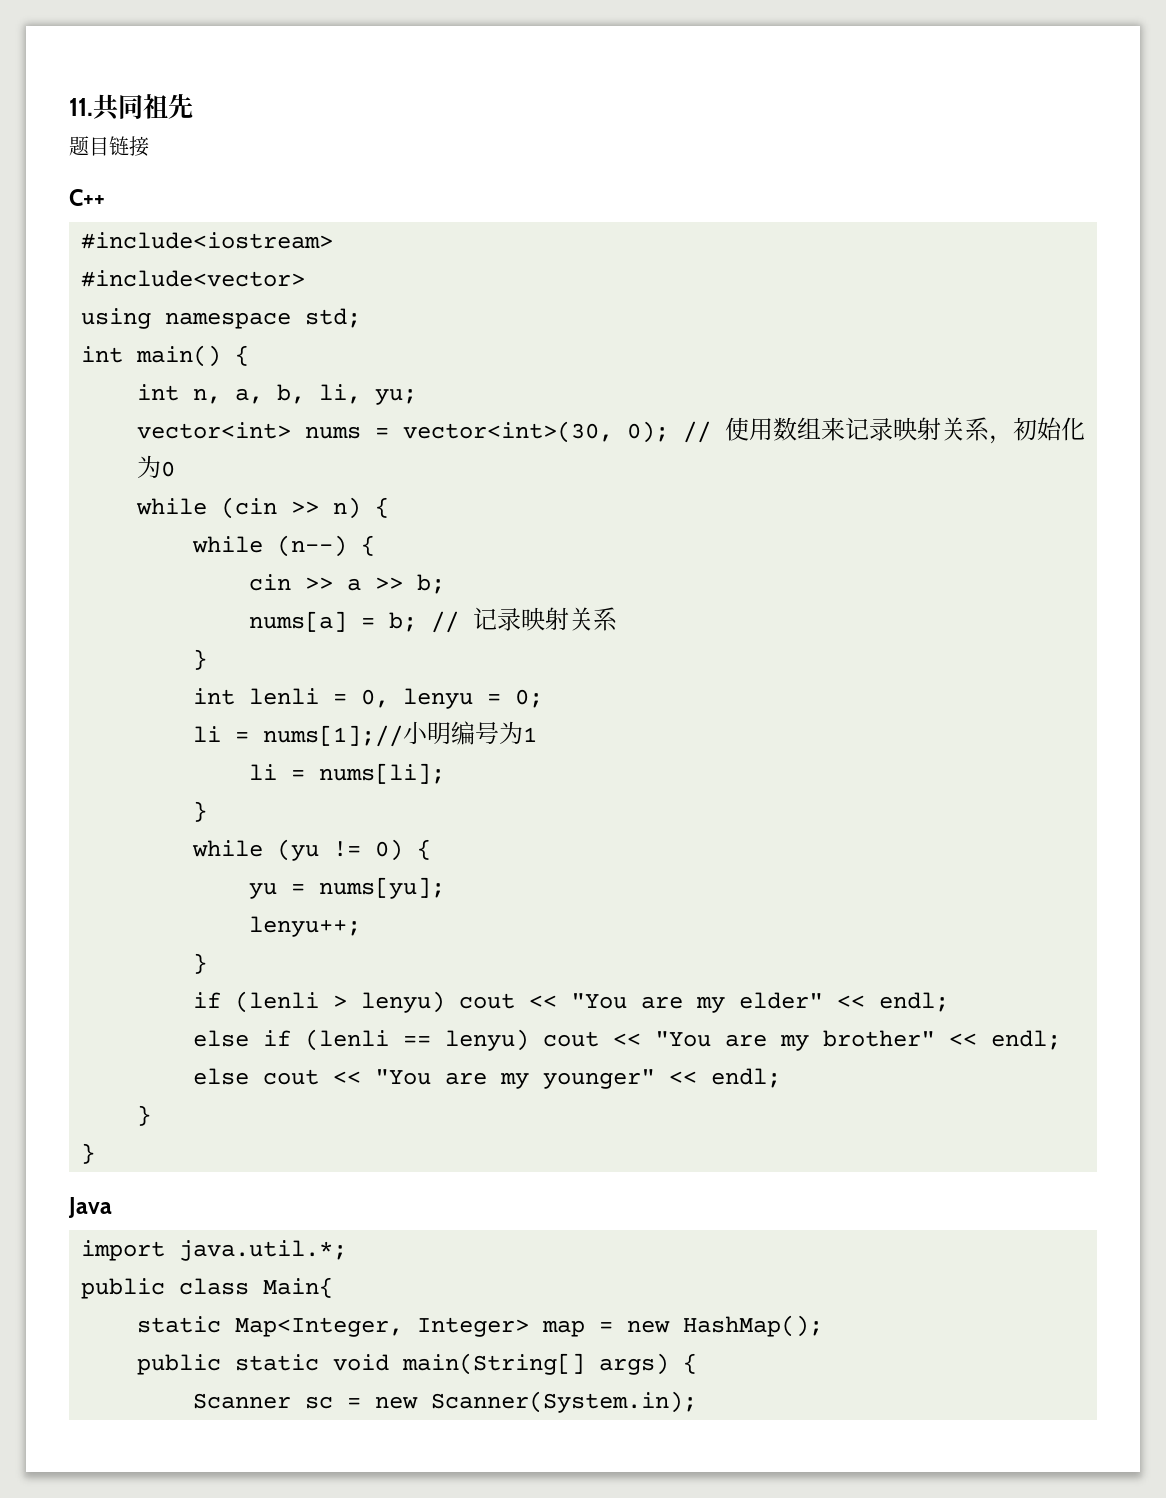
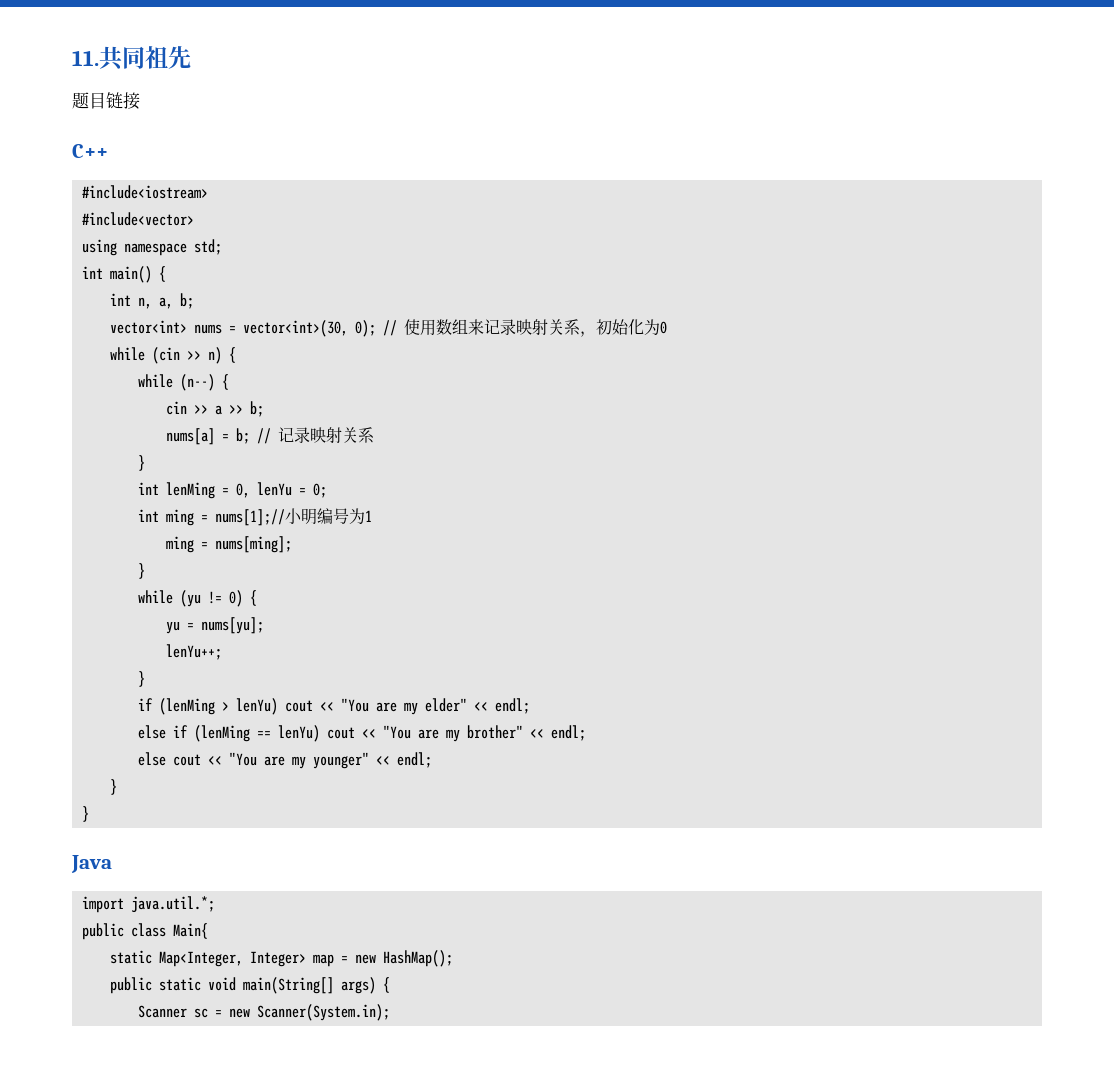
- int n, a, b, li, yu;
+ int n, a, b;
- int lenli = 0, lenyu = 0;
+ int lenMing = 0, lenYu = 0;
- li = nums[1];//小明编号为1
+ int ming = nums[1];//小明编号为1
- li = nums[li];
+ ming = nums[ming];
- lenyu++;
+ lenYu++;
- if (lenli > lenyu) cout << "You are my elder" << endl;
+ if (lenMing > lenYu) cout << "You are my elder" << endl;
- else if (lenli == lenyu) cout << "You are my brother" << endl;
+ else if (lenMing == lenYu) cout << "You are my brother" << endl;

